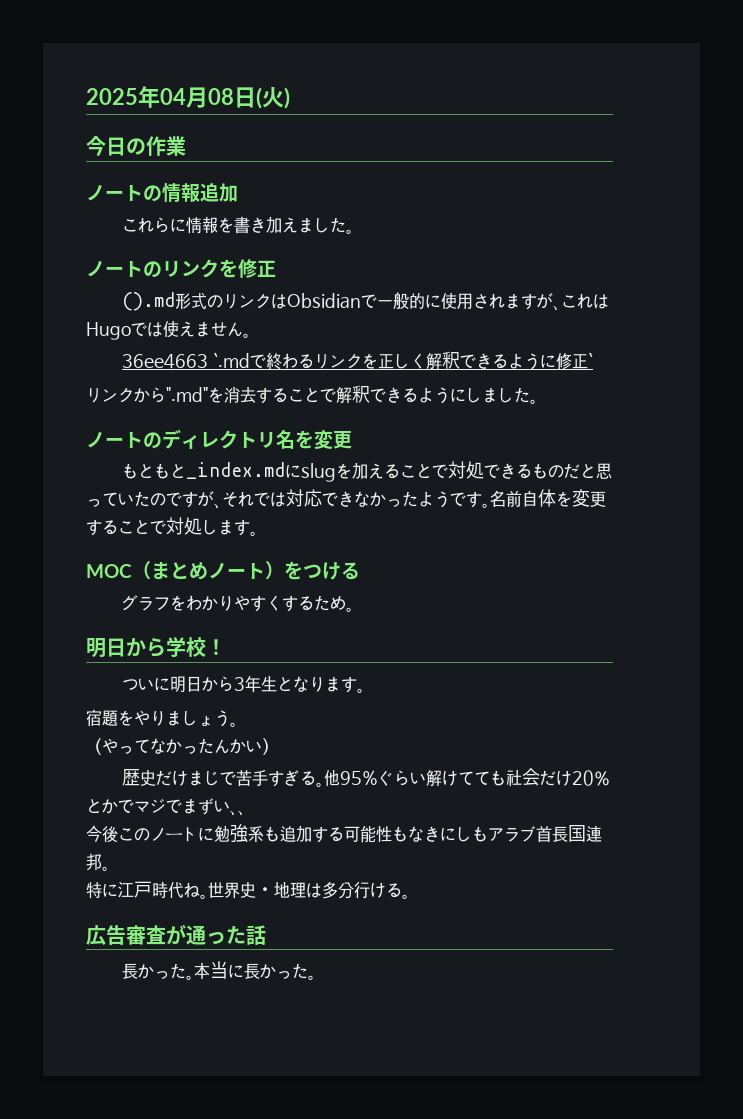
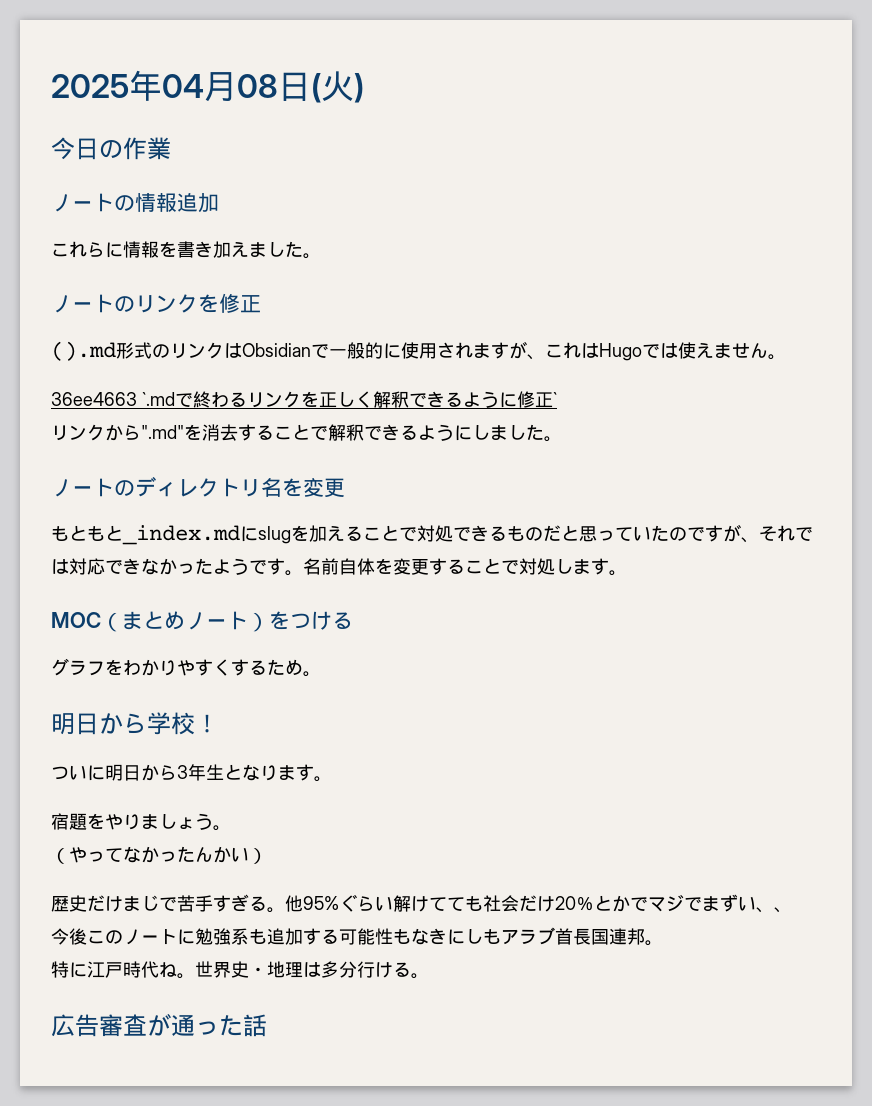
- 長かった。本当に長かった。

